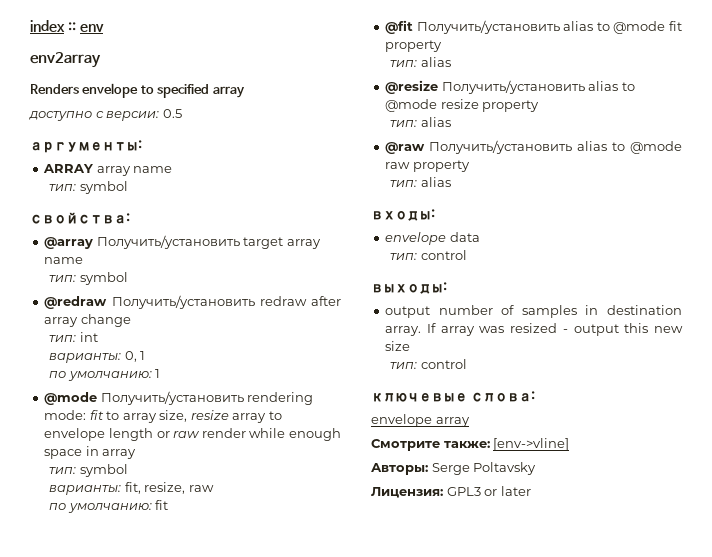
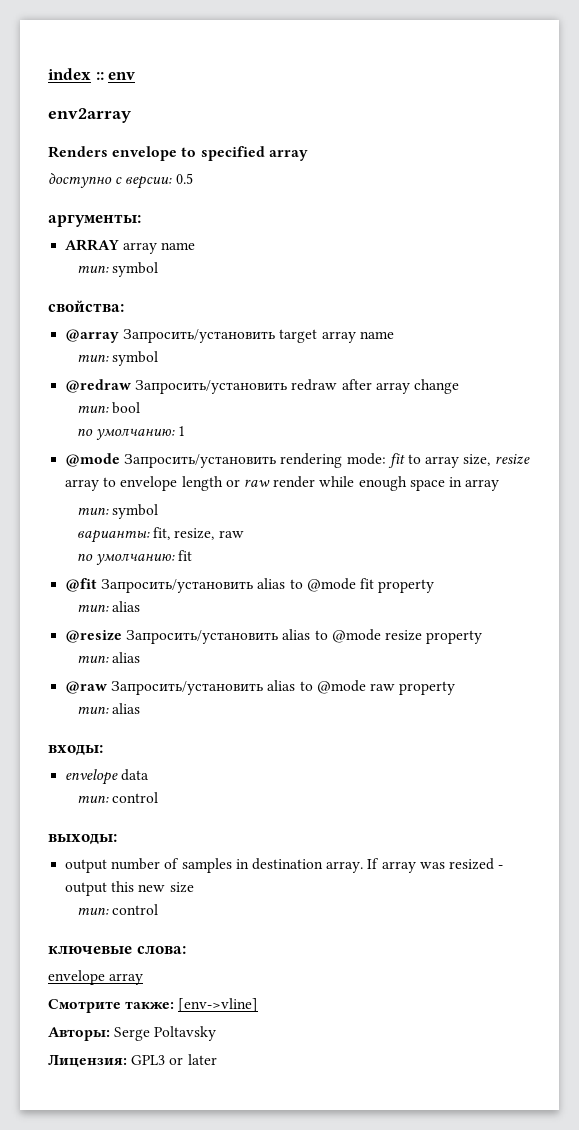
- @array Получить/установить target array name
+ @array Запросить/установить target array name
- @redraw Получить/установить redraw after array change
+ @redraw Запросить/установить redraw after array change
- тип: int
- варианты: 0, 1
+ тип: bool
- @mode Получить/установить rendering mode: fit to array size, resize array to envelope length or raw render while enough space in array
+ @mode Запросить/установить rendering mode: fit to array size, resize array to envelope length or raw render while enough space in array
- @fit Получить/установить alias to @mode fit property
+ @fit Запросить/установить alias to @mode fit property
- @resize Получить/установить alias to @mode resize property
+ @resize Запросить/установить alias to @mode resize property
- @raw Получить/установить alias to @mode raw property
+ @raw Запросить/установить alias to @mode raw property

